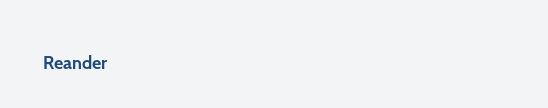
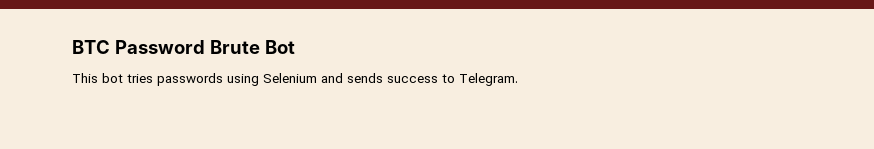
- Reander
+ BTC Password Brute Bot
+ This bot tries passwords using Selenium and sends success to Telegram.

